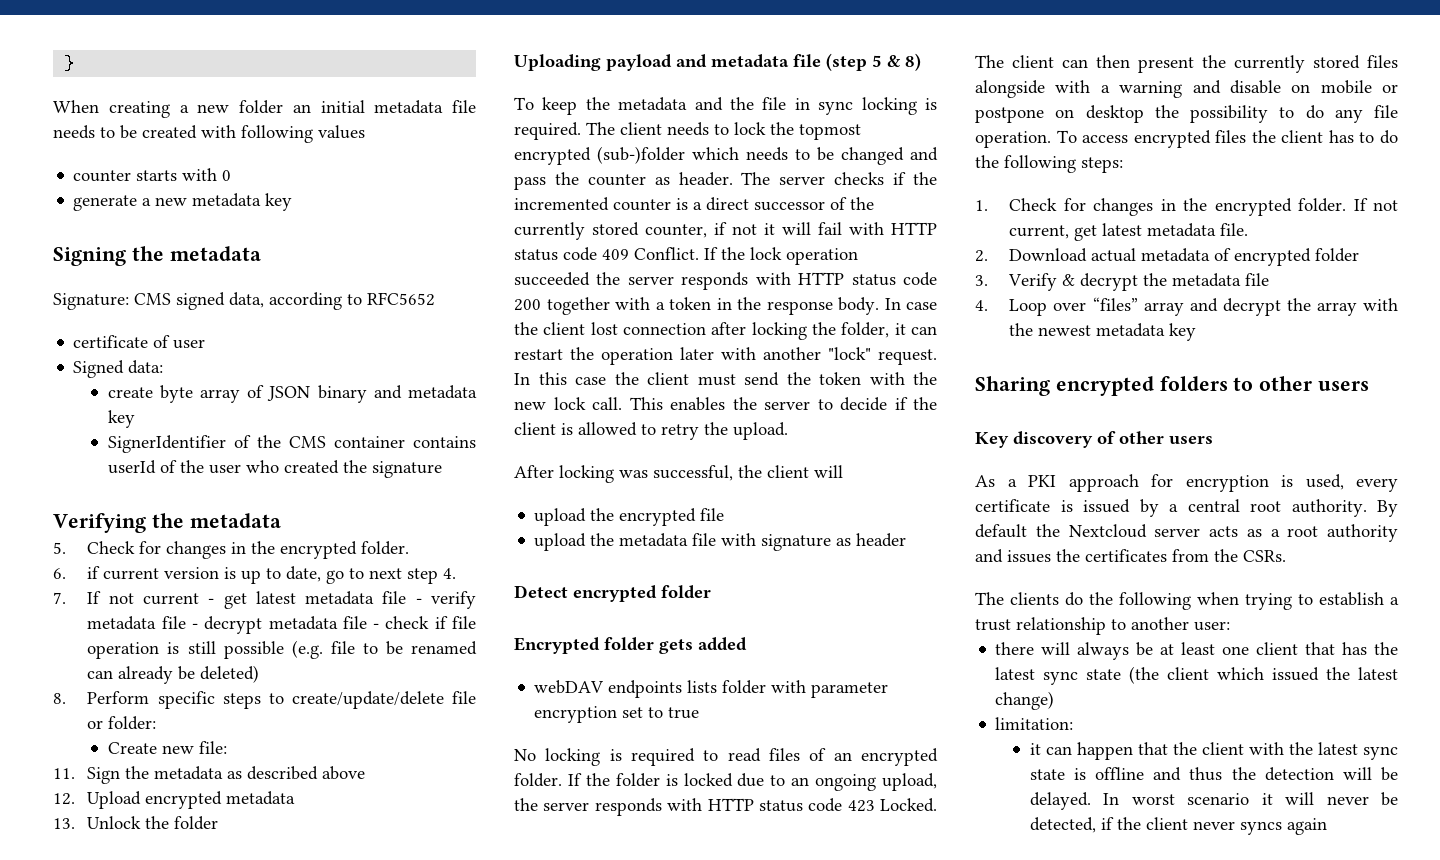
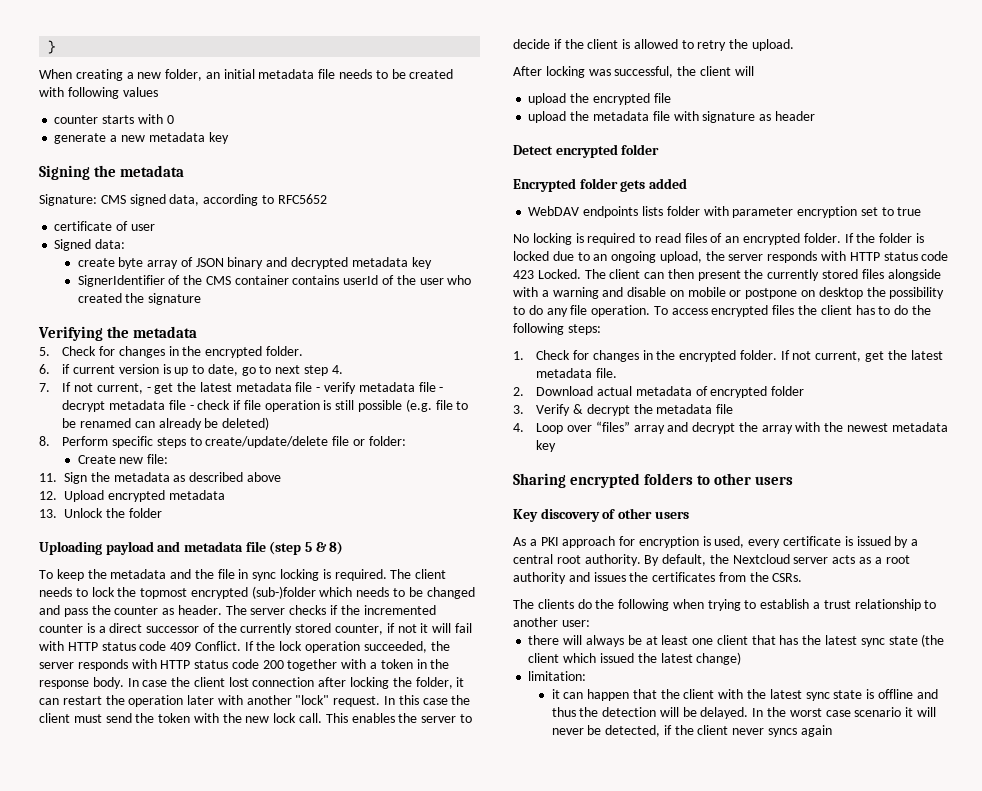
- When creating a new folder an initial metadata file needs to be created with following values
+ When creating a new folder, an initial metadata file needs to be created with following values
- create byte array of JSON binary and metadata key
+ create byte array of JSON binary and decrypted metadata key
- 7. If not current - get latest metadata file - verify metadata file - decrypt metadata file - check if file operation is still possible (e.g. file to be renamed can already be deleted)
+ 7. If not current, - get the latest metadata file - verify metadata file - decrypt metadata file - check if file operation is still possible (e.g. file to be renamed can already be deleted)
- If the lock operation succeeded the server responds with HTTP status code 200 together with a token in the response body.
+ If the lock operation succeeded, the server responds with HTTP status code 200 together with a token in the response body.
- webDAV endpoints lists folder with parameter encryption set to true
+ WebDAV endpoints lists folder with parameter encryption set to true
- If not current, get latest metadata file.
+ If not current, get the latest metadata file.
- By default the Nextcloud server acts as a root authority and issues the certificates from the CSRs.
+ By default, the Nextcloud server acts as a root authority and issues the certificates from the CSRs.
- In worst scenario it will never be detected, if the client never syncs again
+ In the worst case scenario it will never be detected, if the client never syncs again

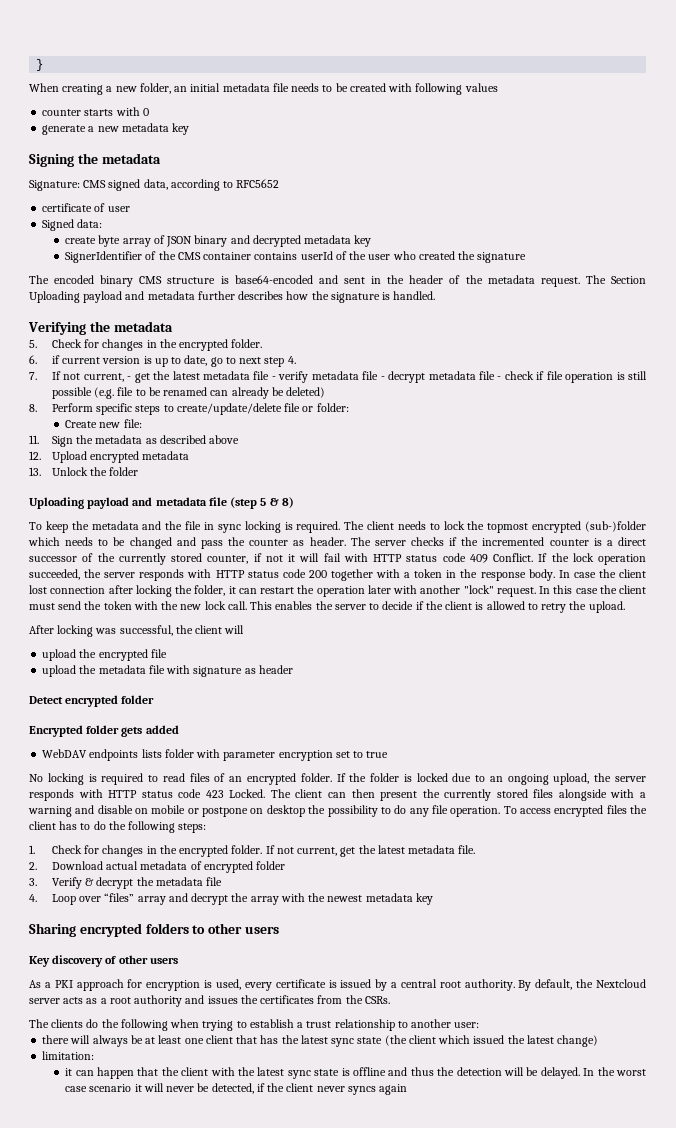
+ The encoded binary CMS structure is base64-encoded and sent in the header of the metadata request. The Section Uploading payload and metadata further describes how the signature is handled.

